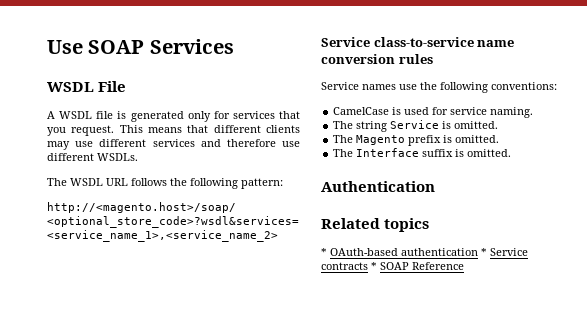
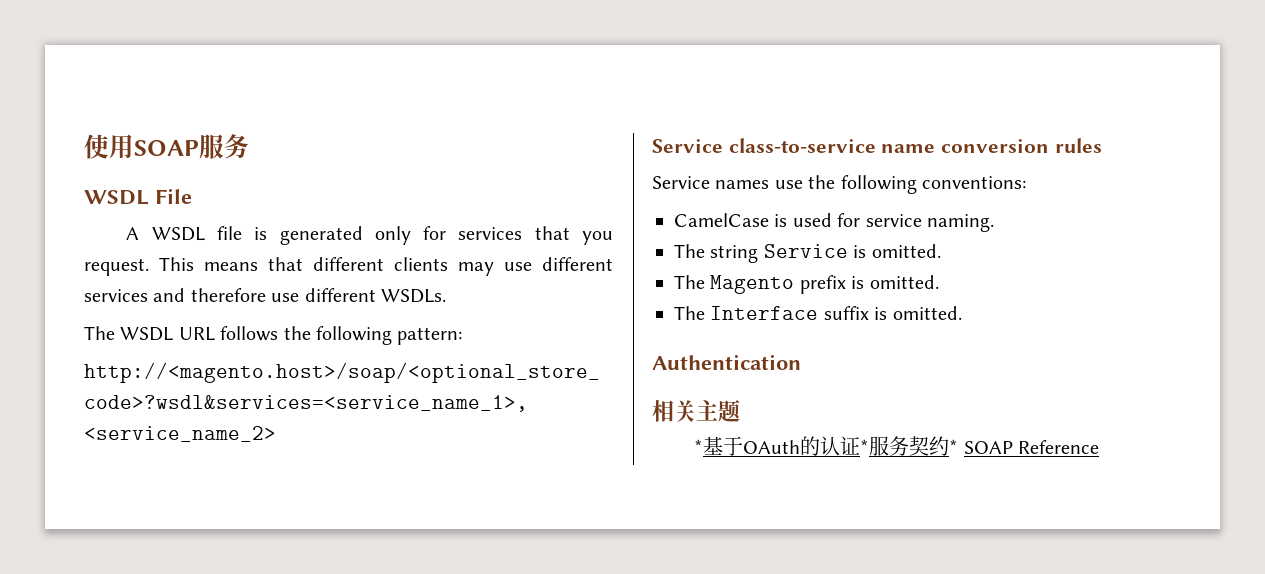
- Use SOAP Services
+ 使用SOAP服务
- Related topics
- * OAuth-based authentication * Service contracts * SOAP Reference
+ 相关主题
+ *基于OAuth的认证*服务契约* SOAP Reference

